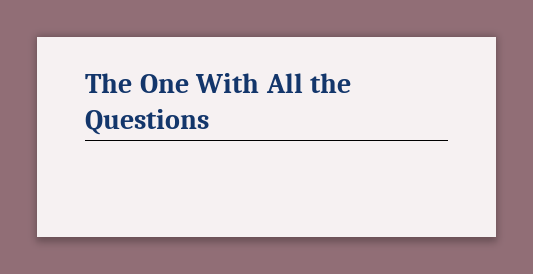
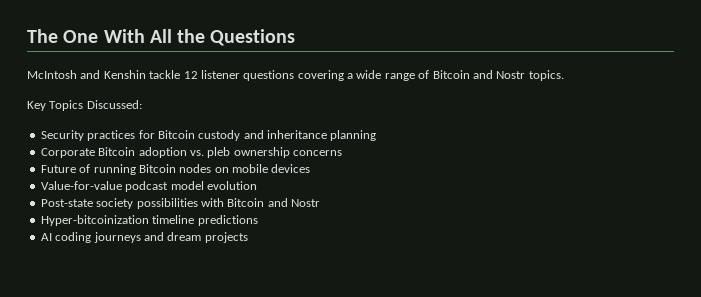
+ McIntosh and Kenshin tackle 12 listener questions covering a wide range of Bitcoin and Nostr topics.
+ Key Topics Discussed:
+ Security practices for Bitcoin custody and inheritance planning
+ Corporate Bitcoin adoption vs. pleb ownership concerns
+ Future of running Bitcoin nodes on mobile devices
+ Value-for-value podcast model evolution
+ Post-state society possibilities with Bitcoin and Nostr
+ Hyper-bitcoinization timeline predictions
+ AI coding journeys and dream projects

